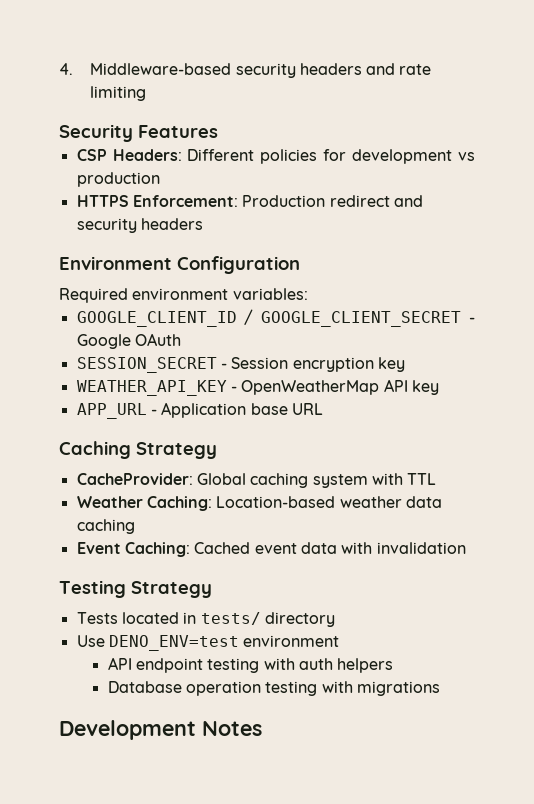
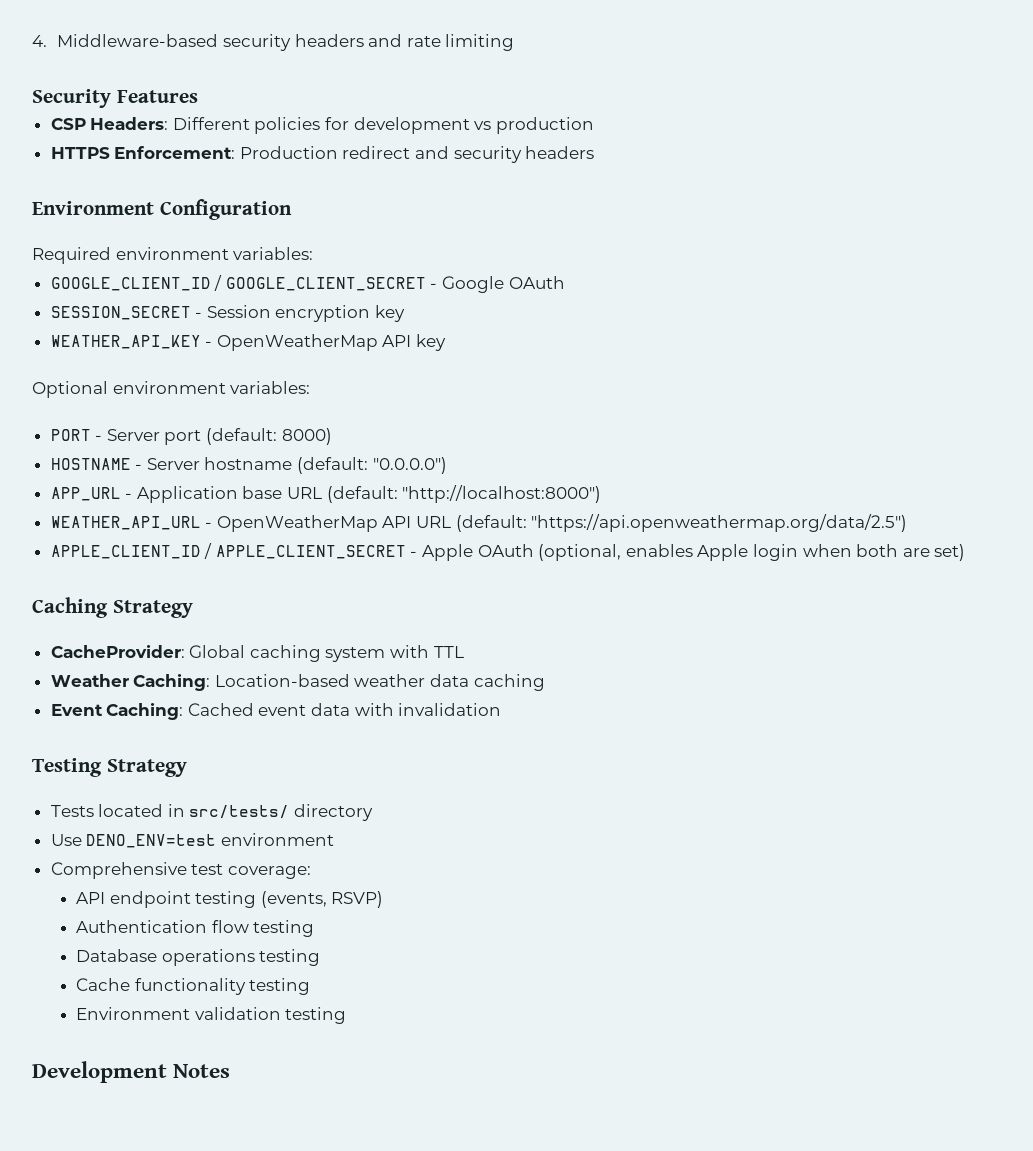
+ Optional environment variables:
+ PORT - Server port (default: 8000)
+ HOSTNAME - Server hostname (default: "0.0.0.0")
- APP_URL - Application base URL
+ APP_URL - Application base URL (default: "http://localhost:8000")
+ WEATHER_API_URL - OpenWeatherMap API URL (default: "https://api.openweathermap.org/data/2.5")
+ APPLE_CLIENT_ID / APPLE_CLIENT_SECRET - Apple OAuth (optional, enables Apple login when both are set)
- Tests located in tests/ directory
+ Tests located in src/tests/ directory
+ Comprehensive test coverage:
- API endpoint testing with auth helpers
+ API endpoint testing (events, RSVP)
+ Authentication flow testing
- Database operation testing with migrations
+ Database operations testing
+ Cache functionality testing
+ Environment validation testing

